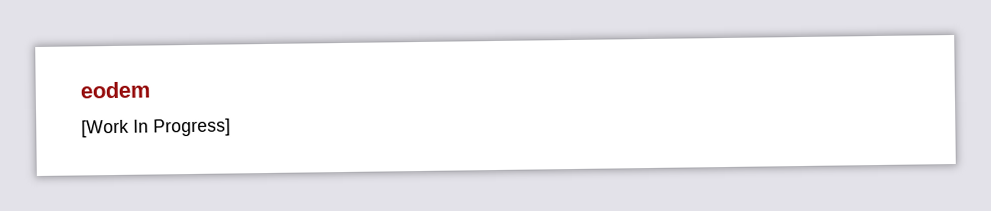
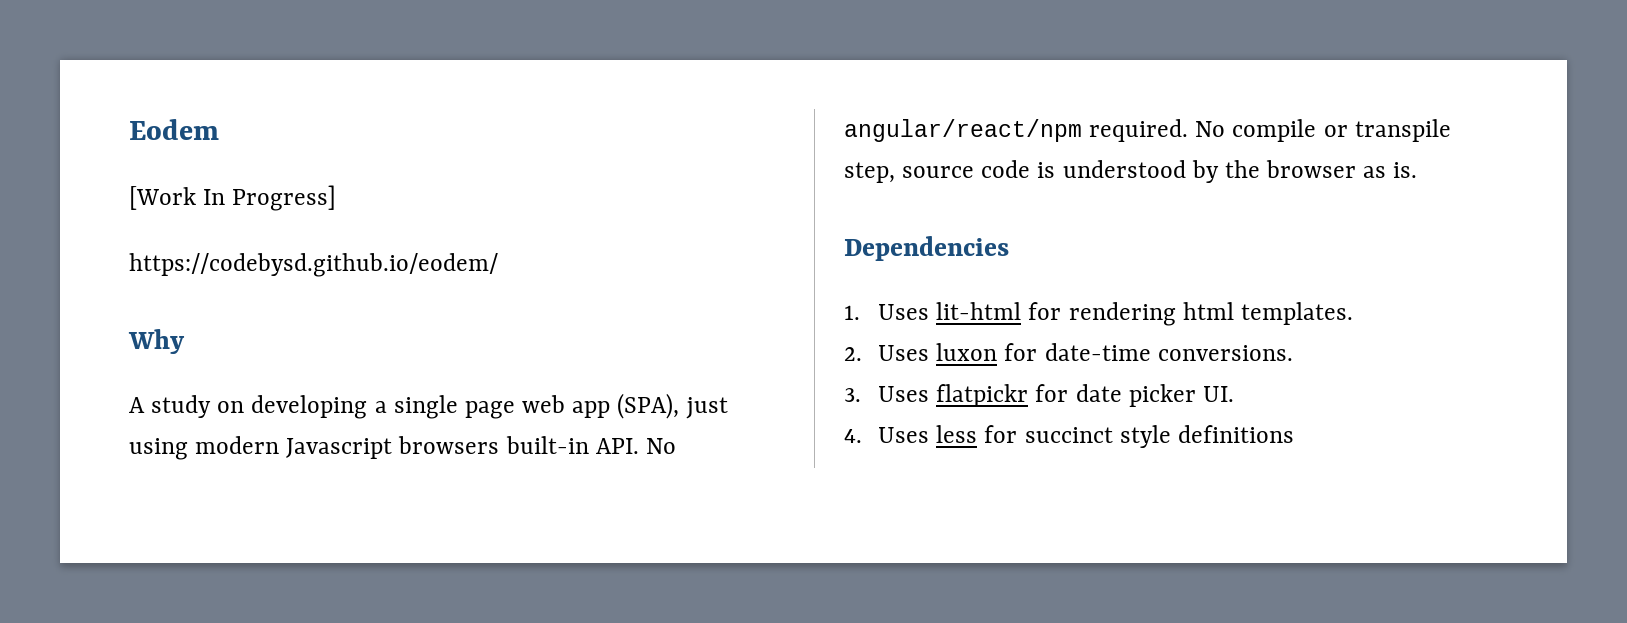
- eodem
+ Eodem
+ https://codebysd.github.io/eodem/
+ Why
+ A study on developing a single page web app (SPA), just using modern Javascript browsers built-in API. No angular/react/npm required. No compile or transpile step, source code is understood by the browser as is.
+ Dependencies
+ 1. Uses lit-html for rendering html templates.
+ 2. Uses luxon for date-time conversions.
+ 3. Uses flatpickr for date picker UI.
+ 4. Uses less for succinct style definitions

